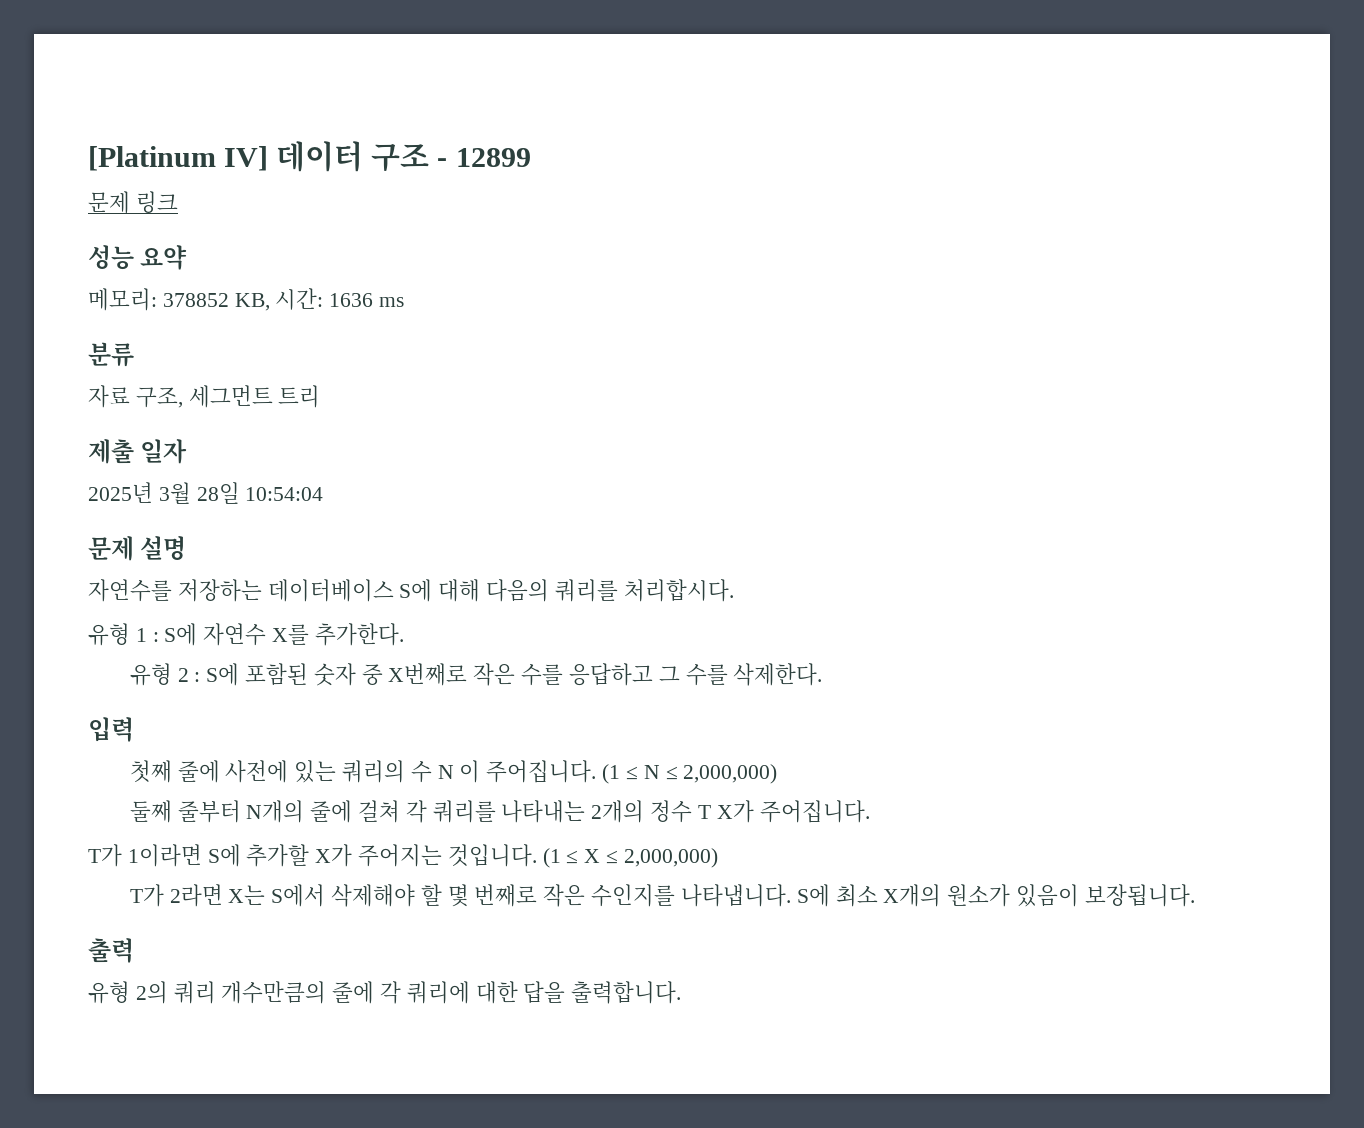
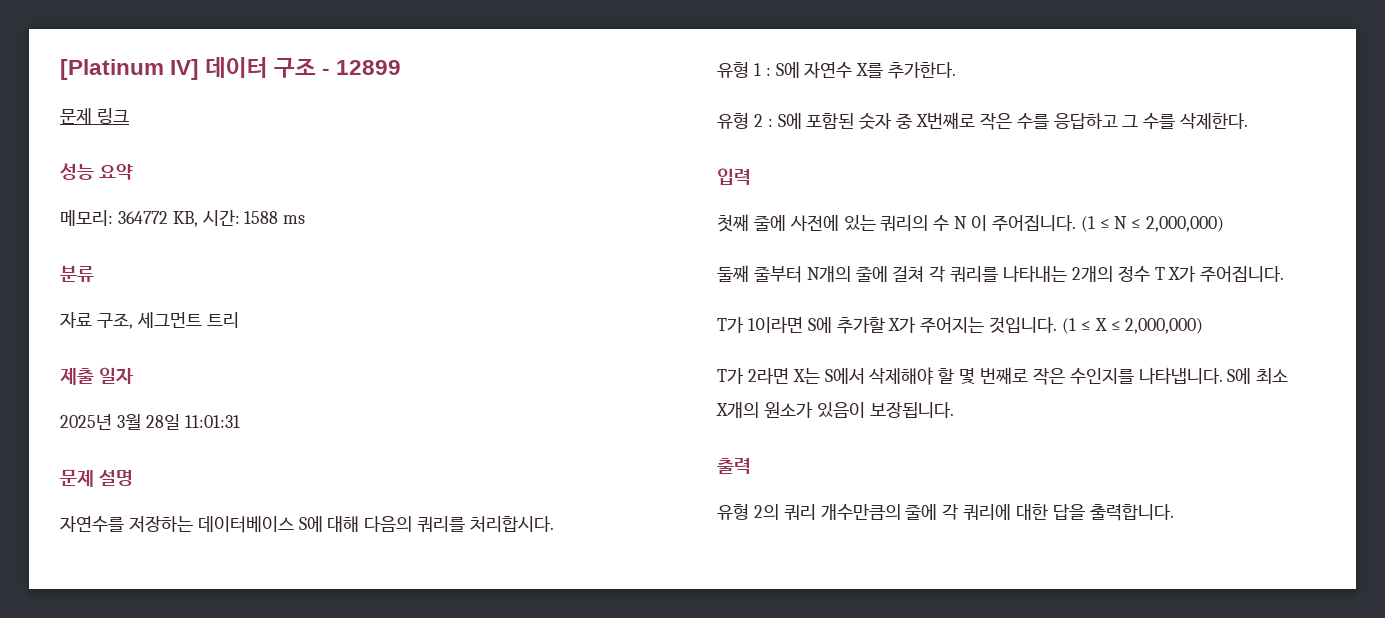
- 메모리: 378852 KB, 시간: 1636 ms
+ 메모리: 364772 KB, 시간: 1588 ms
- 2025년 3월 28일 10:54:04
+ 2025년 3월 28일 11:01:31

